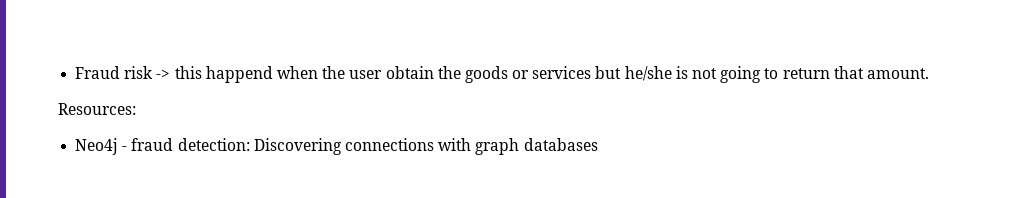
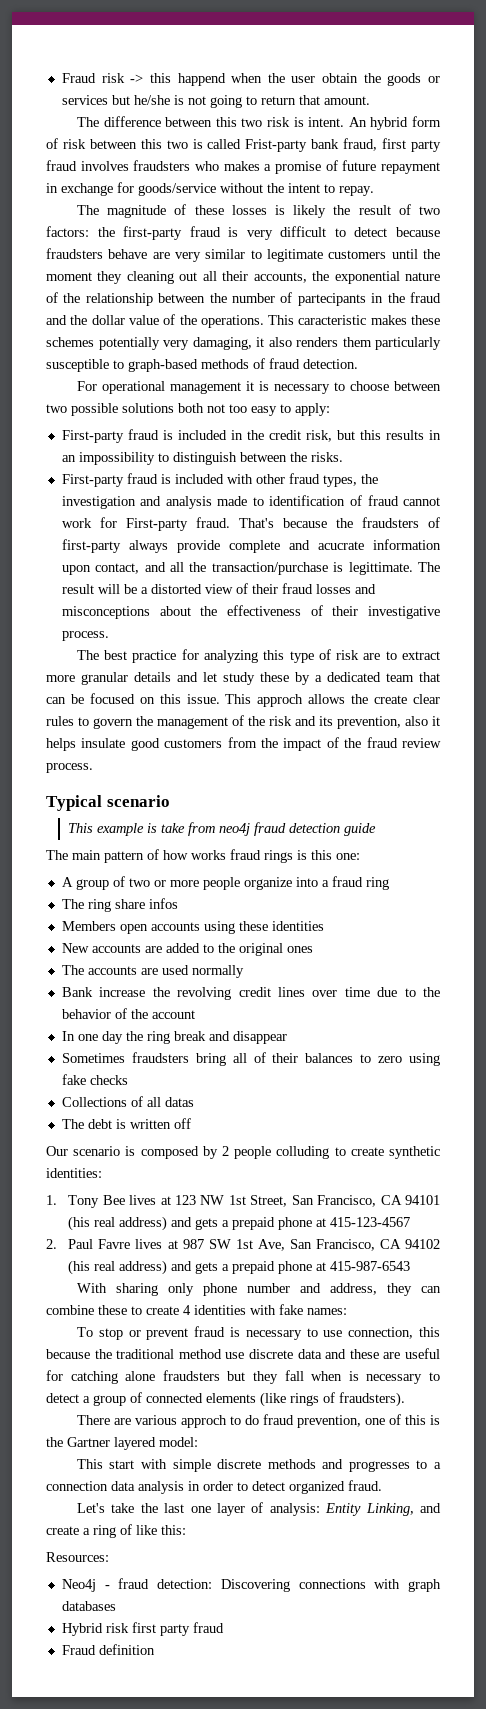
+ The difference between this two risk is intent. An hybrid form of risk between this two is called Frist-party bank fraud, first party fraud involves fraudsters who makes a promise of future repayment in exchange for goods/service without the intent to repay.
+ The magnitude of these losses is likely the result of two factors: the first-party fraud is very difficult to detect because fraudsters behave are very similar to legitimate customers until the moment they cleaning out all their accounts, the exponential nature of the relationship between the number of partecipants in the fraud and the dollar value of the operations. This caracteristic makes these schemes potentially very damaging, it also renders them particularly susceptible to graph-based methods of fraud detection.
+ For operational management it is necessary to choose between two possible solutions both not too easy to apply:
+ First-party fraud is included in the credit risk, but this results in an impossibility to distinguish between the risks.
+ First-party fraud is included with other fraud types, the investigation and analysis made to identification of fraud cannot work for First-party fraud. That's because the fraudsters of first-party always provide complete and acucrate information upon contact, and all the transaction/purchase is legittimate. The result will be a distorted view of their fraud losses and misconceptions about the effectiveness of their investigative process.
+ The best practice for analyzing this type of risk are to extract more granular details and let study these by a dedicated team that can be focused on this issue. This approch allows the create clear rules to govern the management of the risk and its prevention, also it helps insulate good customers from the impact of the fraud review process.
+ Typical scenario
+ This example is take from neo4j fraud detection guide
+ The main pattern of how works fraud rings is this one:
+ A group of two or more people organize into a fraud ring
+ The ring share infos
+ Members open accounts using these identities
+ New accounts are added to the original ones
+ The accounts are used normally
+ Bank increase the revolving credit lines over time due to the behavior of the account
+ In one day the ring break and disappear
+ Sometimes fraudsters bring all of their balances to zero using fake checks
+ Collections of all datas
+ The debt is written off
+ Our scenario is composed by 2 people colluding to create synthetic identities:
+ 1. Tony Bee lives at 123 NW 1st Street, San Francisco, CA 94101 (his real address) and gets a prepaid phone at 415-123-4567
+ 2. Paul Favre lives at 987 SW 1st Ave, San Francisco, CA 94102 (his real address) and gets a prepaid phone at 415-987-6543
+ With sharing only phone number and address, they can combine these to create 4 identities with fake names:
+ To stop or prevent fraud is necessary to use connection, this because the traditional method use discrete data and these are useful for catching alone fraudsters but they fall when is necessary to detect a group of connected elements (like rings of fraudsters).
+ There are various approch to do fraud prevention, one of this is the Gartner layered model:
+ This start with simple discrete methods and progresses to a connection data analysis in order to detect organized fraud.
+ Let's take the last one layer of analysis: Entity Linking, and create a ring of like this:
+ Hybrid risk first party fraud
+ Fraud definition

